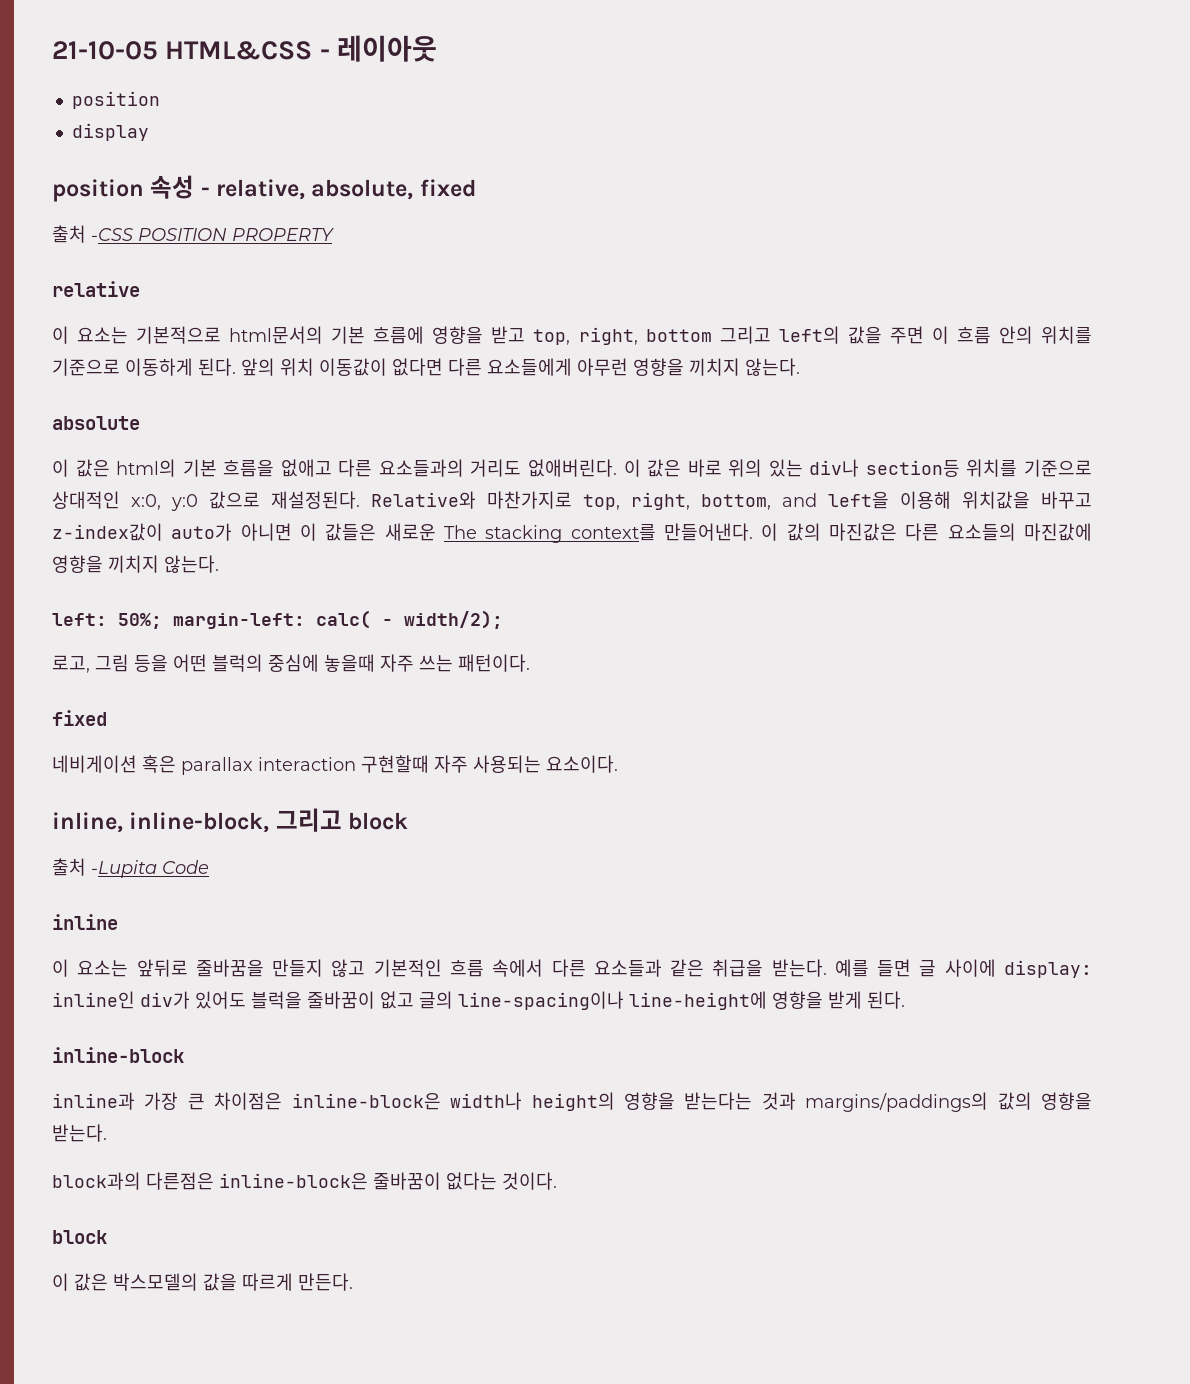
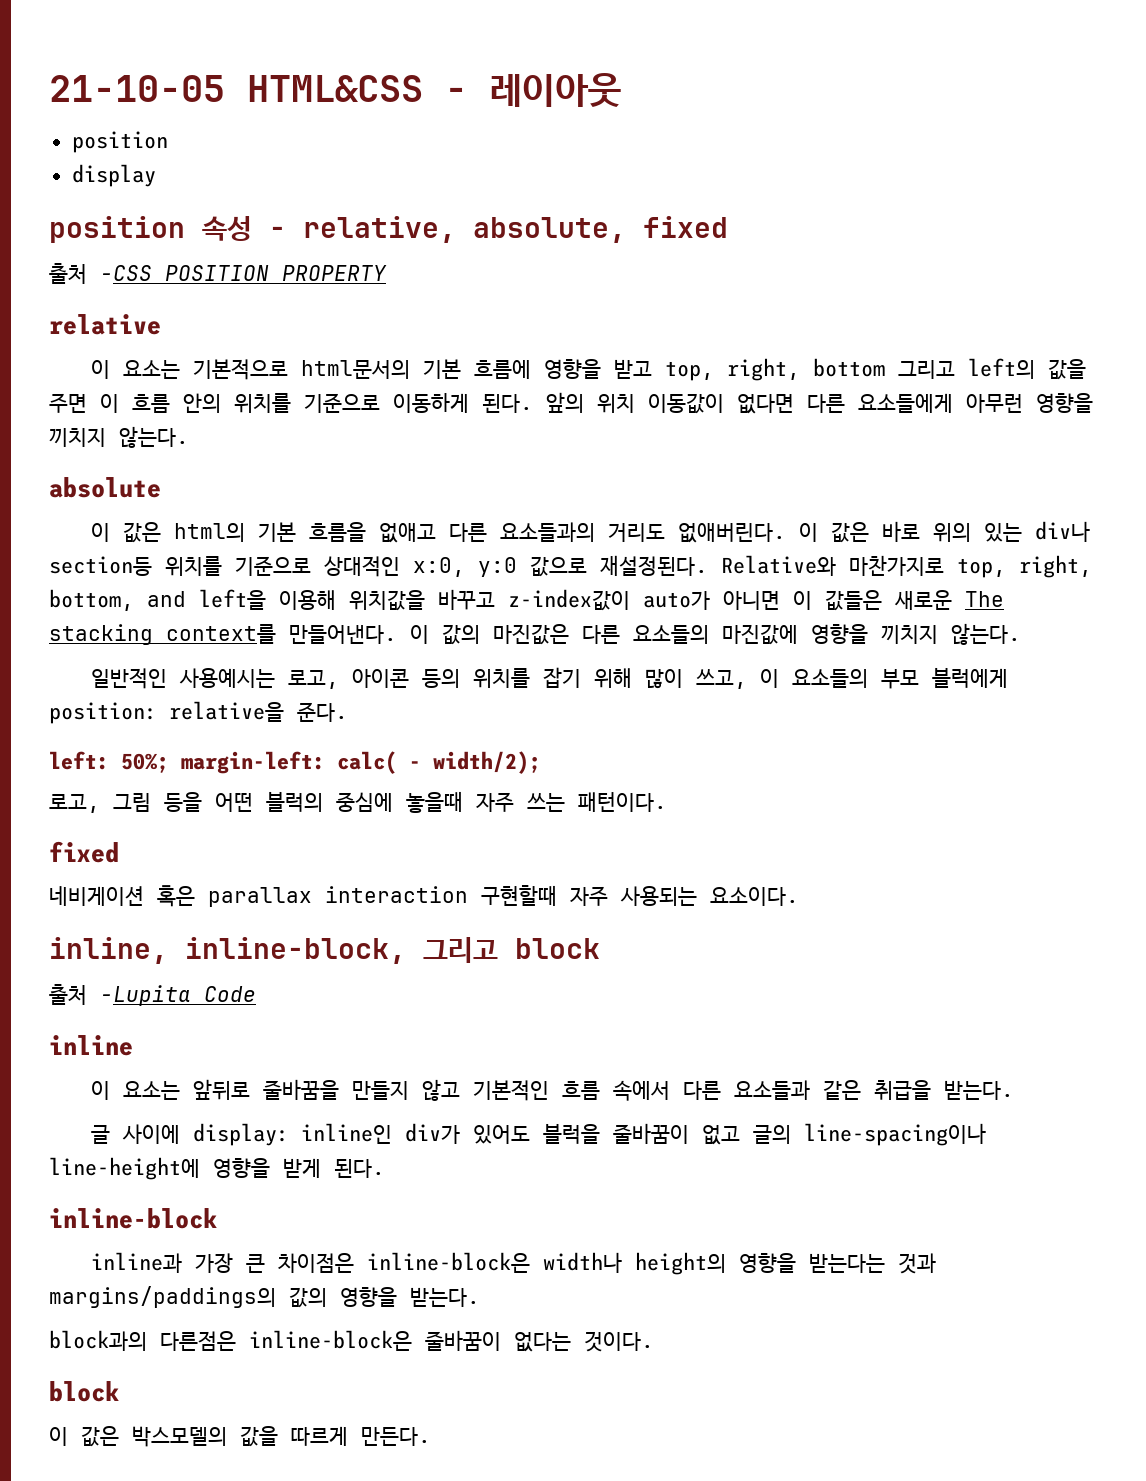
+ 일반적인 사용예시는 로고, 아이콘 등의 위치를 잡기 위해 많이 쓰고, 이 요소들의 부모 블럭에게 position: relative을 준다.
- 이 요소는 앞뒤로 줄바꿈을 만들지 않고 기본적인 흐름 속에서 다른 요소들과 같은 취급을 받는다. 예를 들면 글 사이에 display: inline인 div가 있어도 블럭을 줄바꿈이 없고 글의 line-spacing이나 line-height에 영향을 받게 된다.
+ 이 요소는 앞뒤로 줄바꿈을 만들지 않고 기본적인 흐름 속에서 다른 요소들과 같은 취급을 받는다.
+ 글 사이에 display: inline인 div가 있어도 블럭을 줄바꿈이 없고 글의 line-spacing이나 line-height에 영향을 받게 된다.

